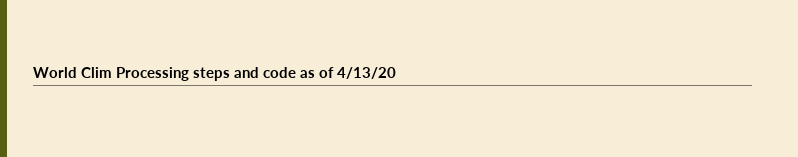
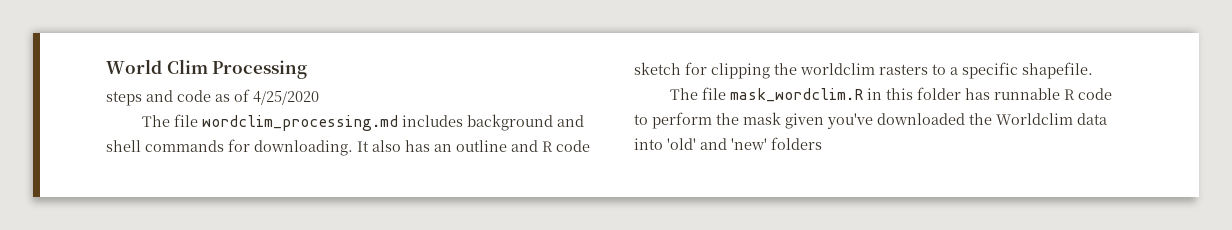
- World Clim Processing steps and code as of 4/13/20
+ World Clim Processing
+ steps and code as of 4/25/2020
+ The file wordclim_processing.md includes background and shell commands for downloading. It also has an outline and R code sketch for clipping the worldclim rasters to a specific shapefile.
+ The file mask_wordclim.R in this folder has runnable R code to perform the mask given you've downloaded the Worldclim data into 'old' and 'new' folders

